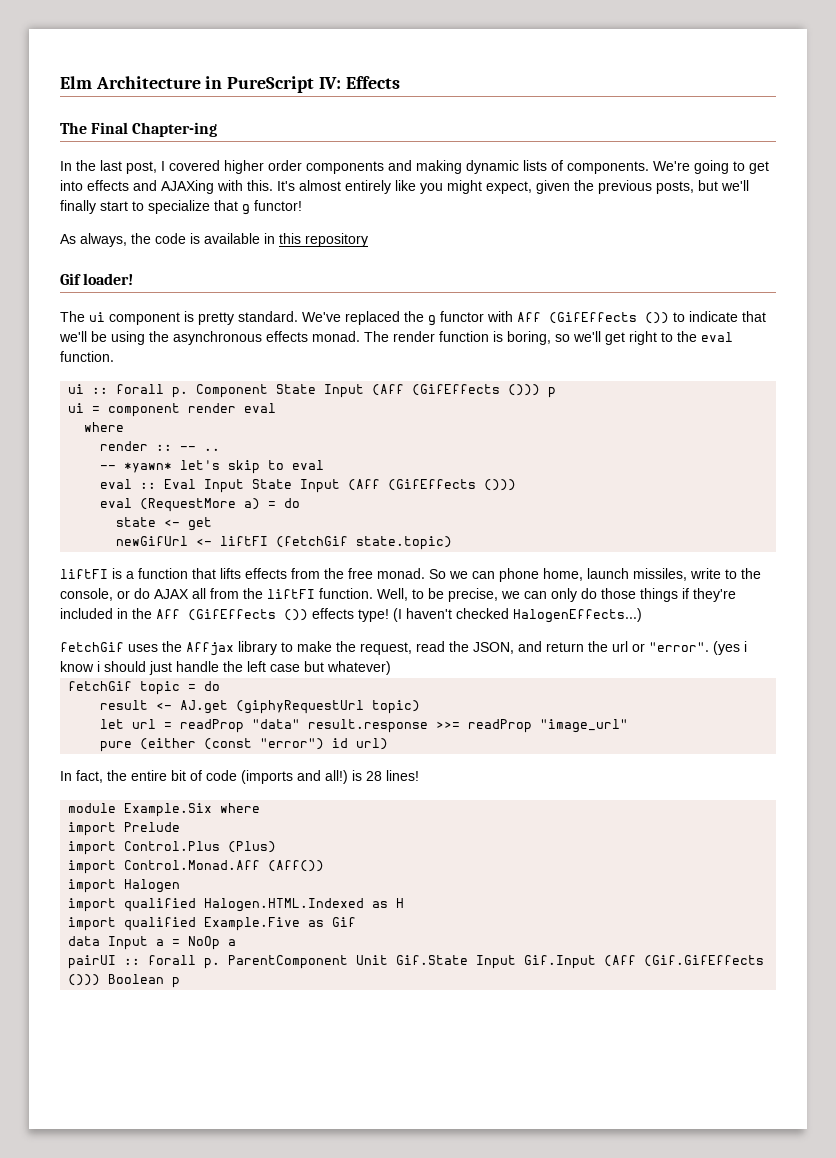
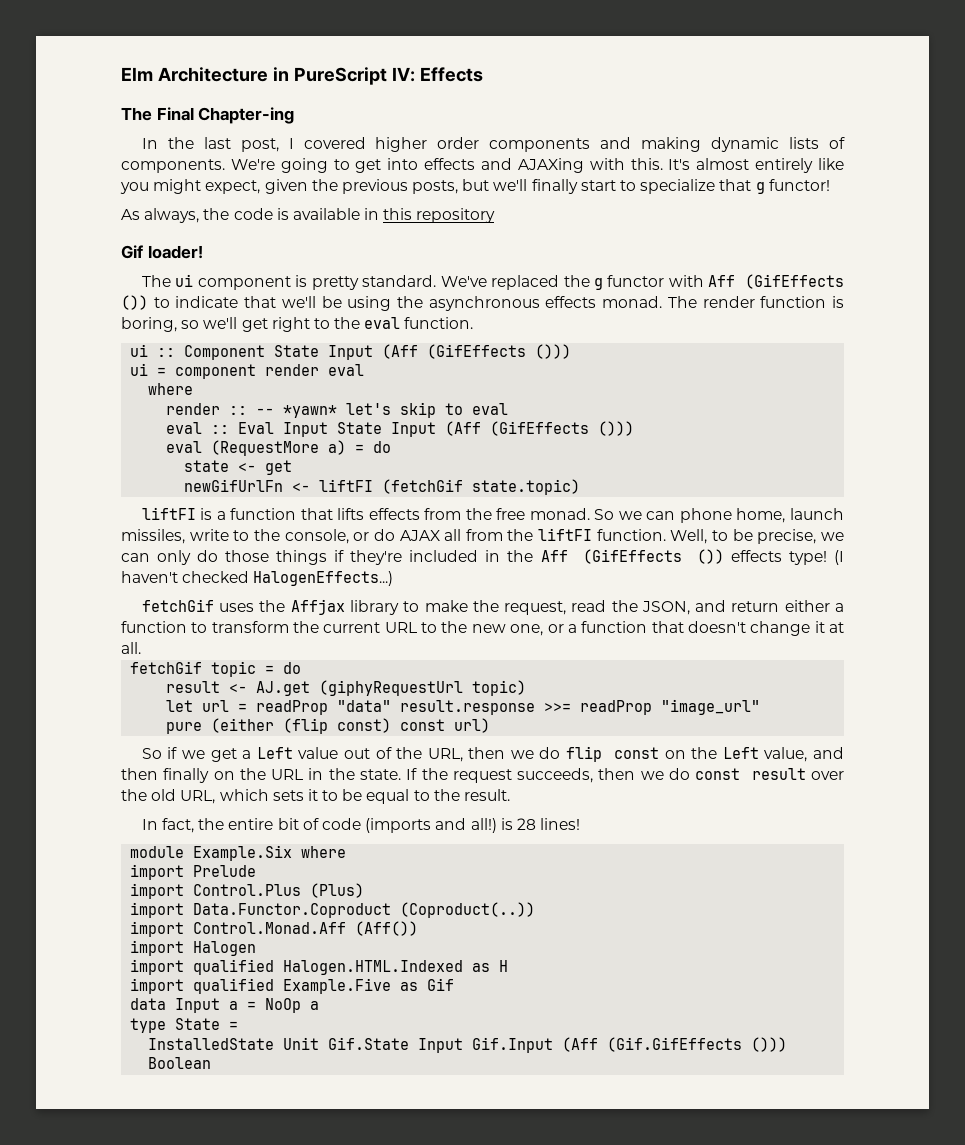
- ui :: forall p. Component State Input (Aff (GifEffects ())) p
+ ui :: Component State Input (Aff (GifEffects ()))
- render :: -- ..
- -- *yawn* let's skip to eval
+ render :: -- *yawn* let's skip to eval
- newGifUrl <- liftFI (fetchGif state.topic)
+ newGifUrlFn <- liftFI (fetchGif state.topic)
- fetchGif uses the Affjax library to make the request, read the JSON, and return the url or "error". (yes i know i should just handle the left case but whatever)
+ fetchGif uses the Affjax library to make the request, read the JSON, and return either a function to transform the current URL to the new one, or a function that doesn't change it at all.
- pure (either (const "error") id url)
+ pure (either (flip const) const url)
+ So if we get a Left value out of the URL, then we do flip const on the Left value, and then finally on the URL in the state. If the request succeeds, then we do const result over the old URL, which sets it to be equal to the result.
+ import Data.Functor.Coproduct (Coproduct(..))
- pairUI :: forall p. ParentComponent Unit Gif.State Input Gif.Input (Aff (Gif.GifEffects ())) Boolean p
+ type State =
+ InstalledState Unit Gif.State Input Gif.Input (Aff (Gif.GifEffects ())) Boolean

